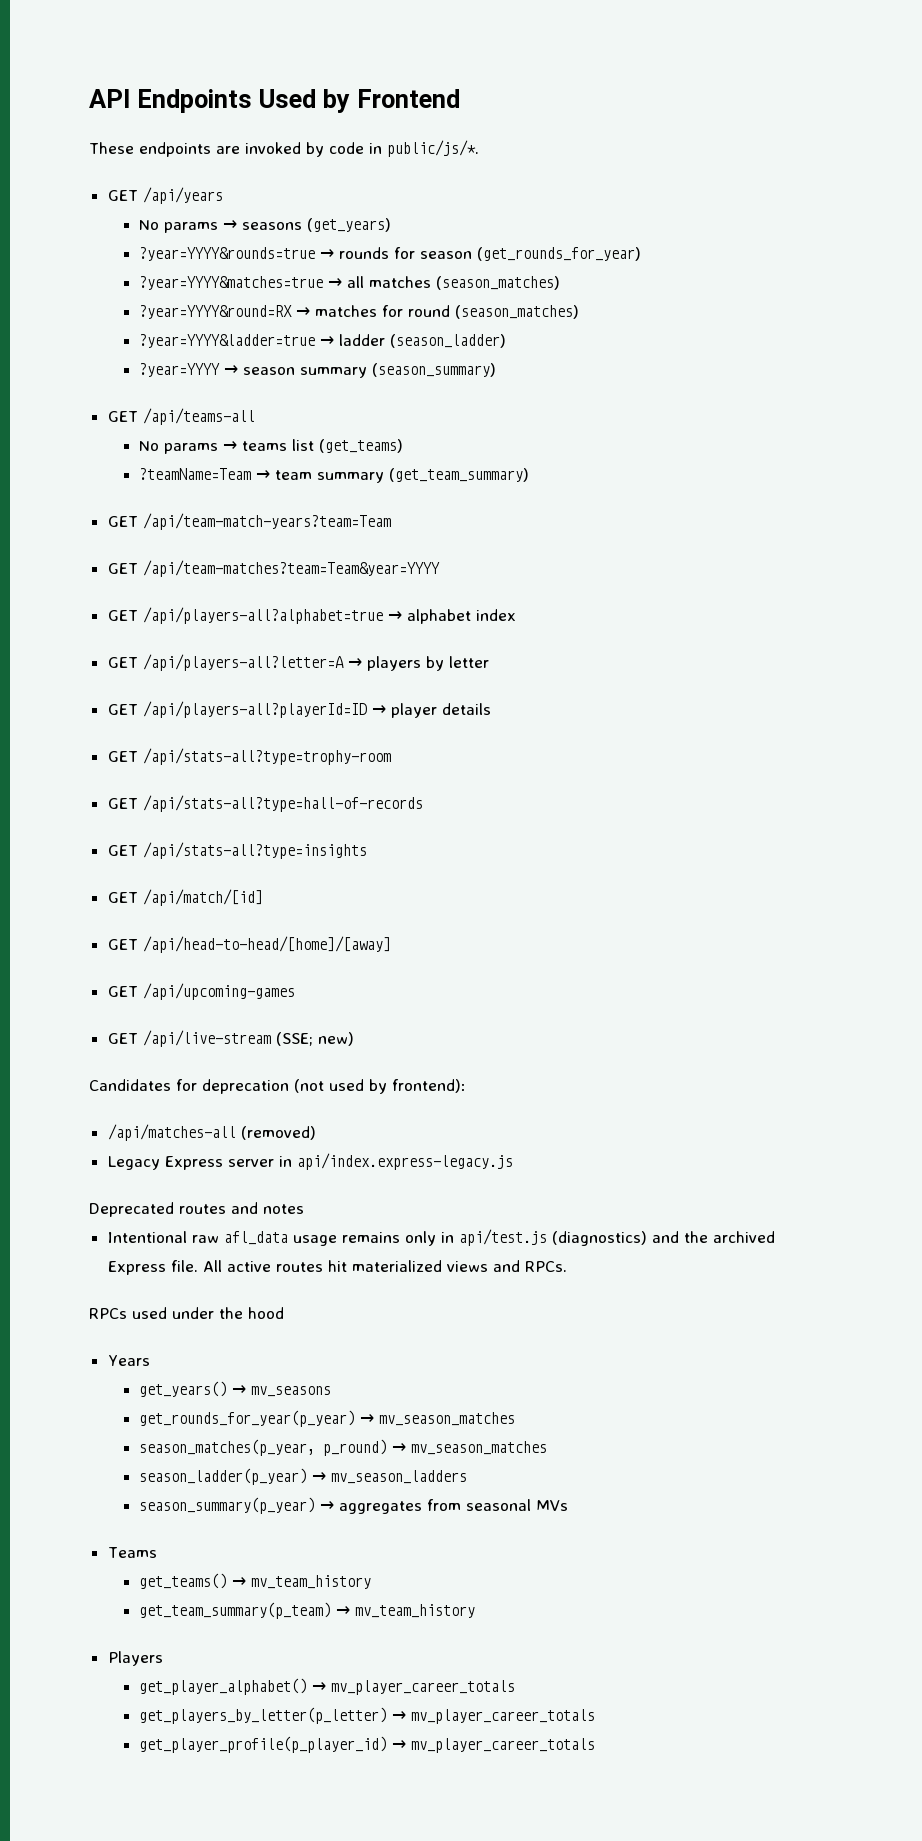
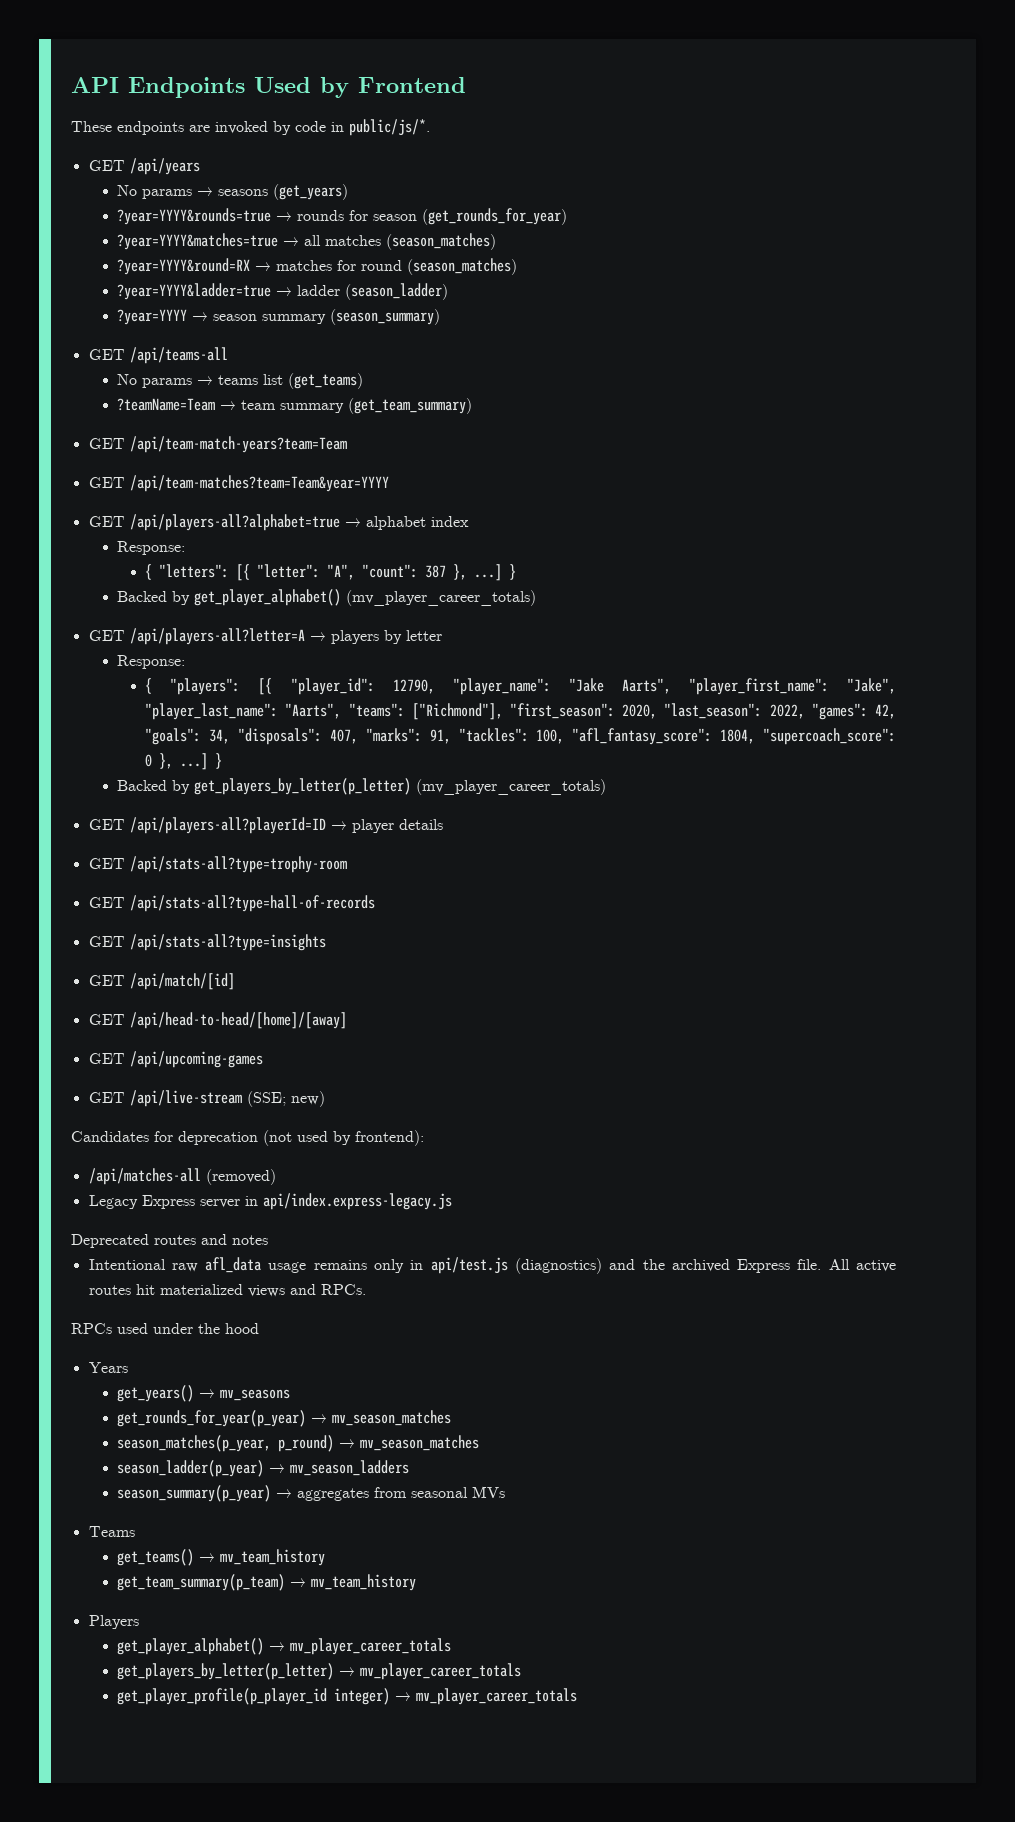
  GET /api/players-all?alphabet=true → alphabet index
+ Response:
+ { "letters": [{ "letter": "A", "count": 387 }, ...] }
+ Backed by get_player_alphabet() (mv_player_career_totals)
  GET /api/players-all?letter=A → players by letter
+ Response:
+ { "players": [{ "player_id": 12790, "player_name": "Jake Aarts", "player_first_name": "Jake", "player_last_name": "Aarts", "teams": ["Richmond"], "first_season": 2020, "last_season": 2022, "games": 42, "goals": 34, "disposals": 407, "marks": 91, "tackles": 100, "afl_fantasy_score": 1804, "supercoach_score": 0 }, ...] }
+ Backed by get_players_by_letter(p_letter) (mv_player_career_totals)
- get_player_profile(p_player_id) → mv_player_career_totals
+ get_player_profile(p_player_id integer) → mv_player_career_totals

